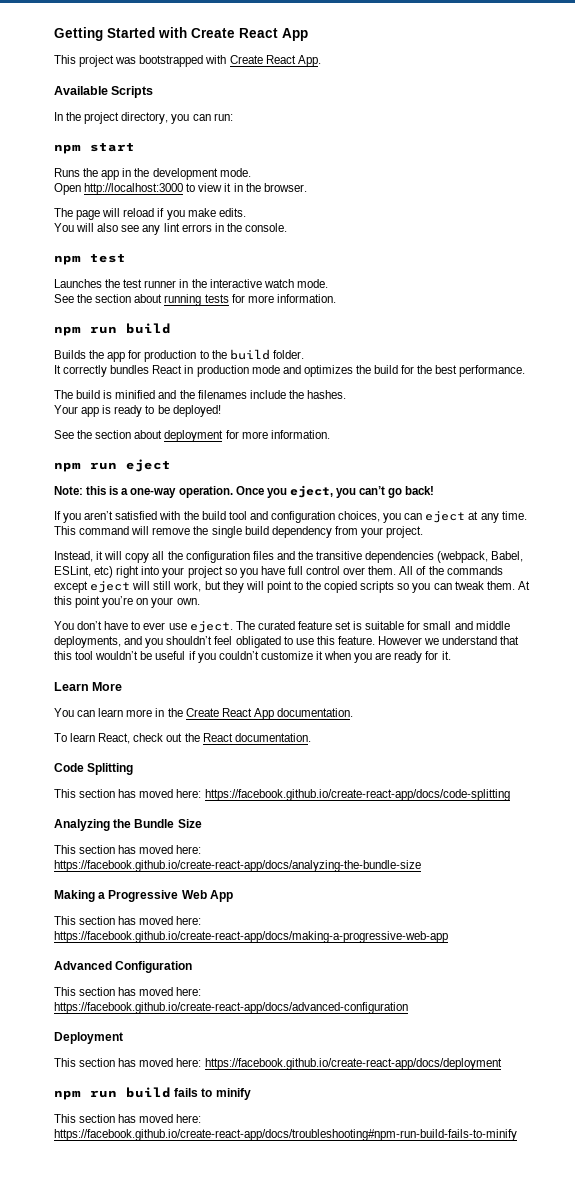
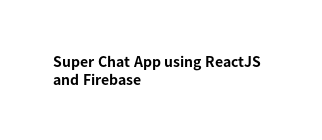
- Getting Started with Create React App
- This project was bootstrapped with Create React App.
- Available Scripts
- In the project directory, you can run:
- npm start
- Runs the app in the development mode.
- Open http://localhost:3000 to view it in the browser.
- The page will reload if you make edits.
- You will also see any lint errors in the console.
- npm test
- Launches the test runner in the interactive watch mode.
- See the section about running tests for more information.
- npm run build
- Builds the app for production to the build folder.
- It correctly bundles React in production mode and optimizes the build for the best performance.
- The build is minified and the filenames include the hashes.
- Your app is ready to be deployed!
- See the section about deployment for more information.
- npm run eject
- Note: this is a one-way operation. Once you eject, you can’t go back!
- If you aren’t satisfied with the build tool and configuration choices, you can eject at any time. This command will remove the single build dependency from your project.
- Instead, it will copy all the configuration files and the transitive dependencies (webpack, Babel, ESLint, etc) right into your project so you have full control over them. All of the commands except eject will still work, but they will point to the copied scripts so you can tweak them. At this point you’re on your own.
- You don’t have to ever use eject. The curated feature set is suitable for small and middle deployments, and you shouldn’t feel obligated to use this feature. However we understand that this tool wouldn’t be useful if you couldn’t customize it when you are ready for it.
- Learn More
- You can learn more in the Create React App documentation.
- To learn React, check out the React documentation.
- Code Splitting
- This section has moved here: https://facebook.github.io/create-react-app/docs/code-splitting
- Analyzing the Bundle Size
- This section has moved here: https://facebook.github.io/create-react-app/docs/analyzing-the-bundle-size
- Making a Progressive Web App
- This section has moved here: https://facebook.github.io/create-react-app/docs/making-a-progressive-web-app
- Advanced Configuration
- This section has moved here: https://facebook.github.io/create-react-app/docs/advanced-configuration
- Deployment
- This section has moved here: https://facebook.github.io/create-react-app/docs/deployment
- npm run build fails to minify
- This section has moved here: https://facebook.github.io/create-react-app/docs/troubleshooting#npm-run-build-fails-to-minify
+ Super Chat App using ReactJS and Firebase

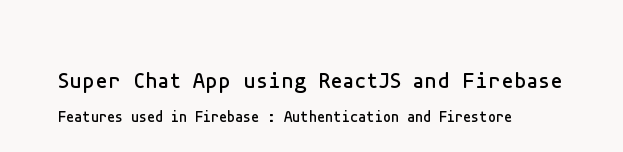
+ Features used in Firebase : Authentication and Firestore

